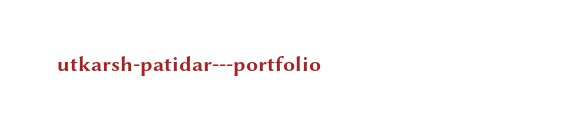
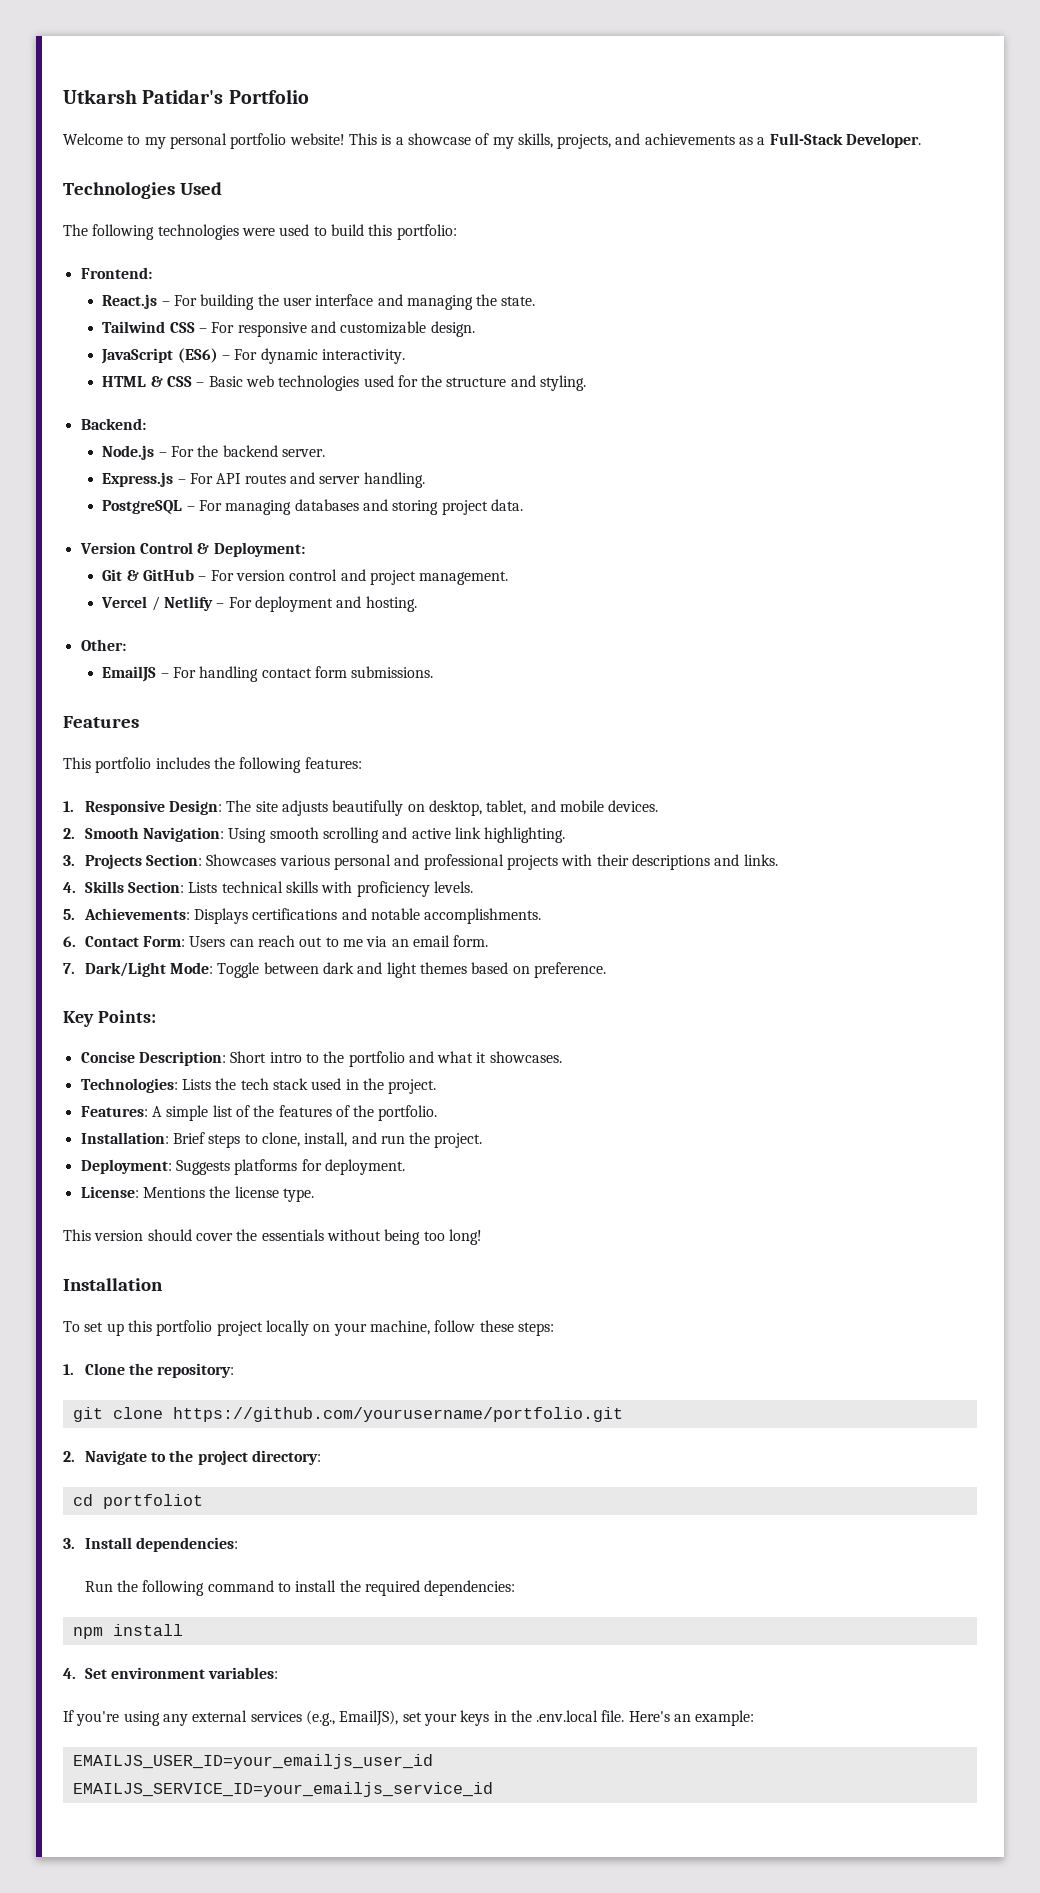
- utkarsh-patidar---portfolio
+ Utkarsh Patidar's Portfolio
+ Welcome to my personal portfolio website! This is a showcase of my skills, projects, and achievements as a Full-Stack Developer.
+ Technologies Used
+ The following technologies were used to build this portfolio:
+ Frontend:
+ React.js – For building the user interface and managing the state.
+ Tailwind CSS – For responsive and customizable design.
+ JavaScript (ES6) – For dynamic interactivity.
+ HTML & CSS – Basic web technologies used for the structure and styling.
+ Backend:
+ Node.js – For the backend server.
+ Express.js – For API routes and server handling.
+ PostgreSQL – For managing databases and storing project data.
+ Version Control & Deployment:
+ Git & GitHub – For version control and project management.
+ Vercel / Netlify – For deployment and hosting.
+ Other:
+ EmailJS – For handling contact form submissions.
+ Features
+ This portfolio includes the following features:
+ 1. Responsive Design: The site adjusts beautifully on desktop, tablet, and mobile devices.
+ 2. Smooth Navigation: Using smooth scrolling and active link highlighting.
+ 3. Projects Section: Showcases various personal and professional projects with their descriptions and links.
+ 4. Skills Section: Lists technical skills with proficiency levels.
+ 5. Achievements: Displays certifications and notable accomplishments.
+ 6. Contact Form: Users can reach out to me via an email form.
+ 7. Dark/Light Mode: Toggle between dark and light themes based on preference.
+ Key Points:
+ Concise Description: Short intro to the portfolio and what it showcases.
+ Technologies: Lists the tech stack used in the project.
+ Features: A simple list of the features of the portfolio.
+ Installation: Brief steps to clone, install, and run the project.
+ Deployment: Suggests platforms for deployment.
+ License: Mentions the license type.
+ This version should cover the essentials without being too long!
+ Installation
+ To set up this portfolio project locally on your machine, follow these steps:
+ 1. Clone the repository:
+ git clone https://github.com/yourusername/portfolio.git
+ 2. Navigate to the project directory:
+ cd portfoliot
+ 3. Install dependencies:
+ Run the following command to install the required dependencies:
+ npm install
+ 4. Set environment variables:
+ If you're using any external services (e.g., EmailJS), set your keys in the .env.local file. Here's an example:
+ EMAILJS_USER_ID=your_emailjs_user_id
+ EMAILJS_SERVICE_ID=your_emailjs_service_id

